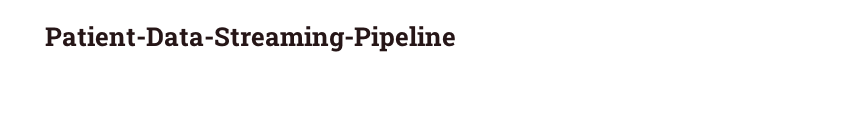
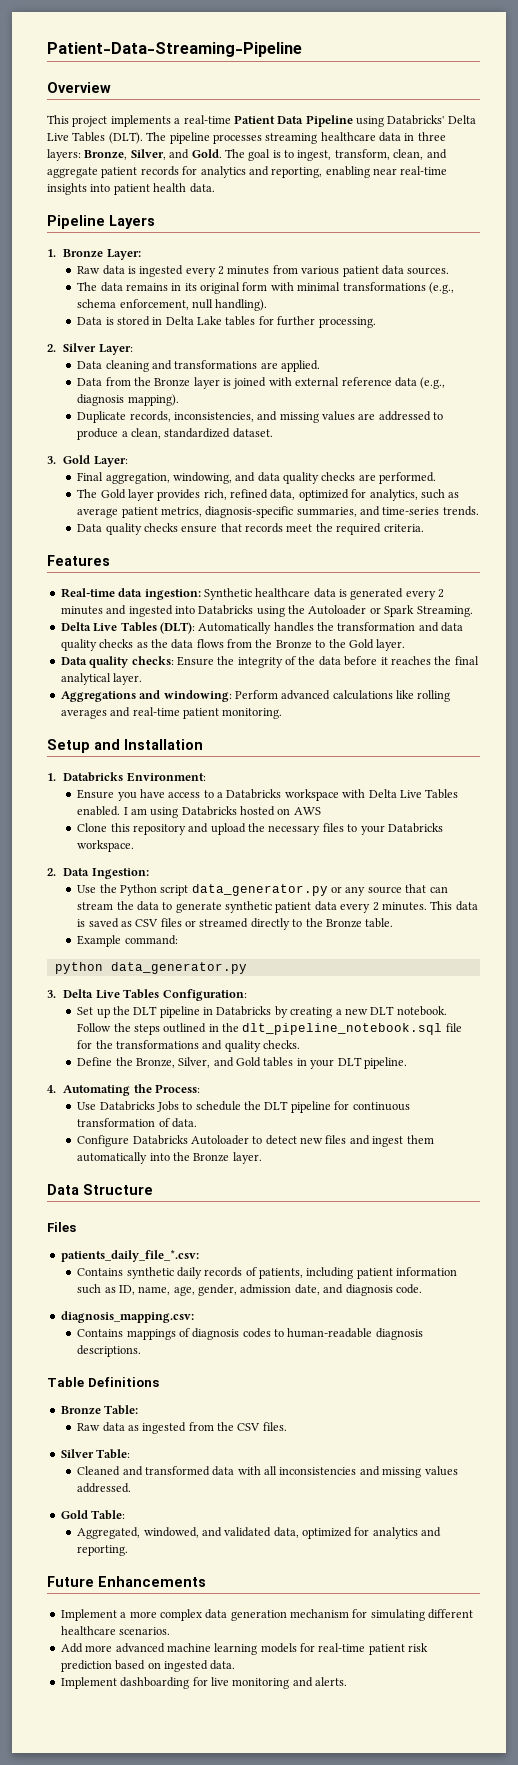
+ Overview
+ This project implements a real-time Patient Data Pipeline using Databricks' Delta Live Tables (DLT). The pipeline processes streaming healthcare data in three layers: Bronze, Silver, and Gold. The goal is to ingest, transform, clean, and aggregate patient records for analytics and reporting, enabling near real-time insights into patient health data.
+ Pipeline Layers
+ 1. Bronze Layer:
+ Raw data is ingested every 2 minutes from various patient data sources.
+ The data remains in its original form with minimal transformations (e.g., schema enforcement, null handling).
+ Data is stored in Delta Lake tables for further processing.
+ 2. Silver Layer:
+ Data cleaning and transformations are applied.
+ Data from the Bronze layer is joined with external reference data (e.g., diagnosis mapping).
+ Duplicate records, inconsistencies, and missing values are addressed to produce a clean, standardized dataset.
+ 3. Gold Layer:
+ Final aggregation, windowing, and data quality checks are performed.
+ The Gold layer provides rich, refined data, optimized for analytics, such as average patient metrics, diagnosis-specific summaries, and time-series trends.
+ Data quality checks ensure that records meet the required criteria.
+ Features
+ Real-time data ingestion: Synthetic healthcare data is generated every 2 minutes and ingested into Databricks using the Autoloader or Spark Streaming.
+ Delta Live Tables (DLT): Automatically handles the transformation and data quality checks as the data flows from the Bronze to the Gold layer.
+ Data quality checks: Ensure the integrity of the data before it reaches the final analytical layer.
+ Aggregations and windowing: Perform advanced calculations like rolling averages and real-time patient monitoring.
+ Setup and Installation
+ 1. Databricks Environment:
+ Ensure you have access to a Databricks workspace with Delta Live Tables enabled. I am using Databricks hosted on AWS
+ Clone this repository and upload the necessary files to your Databricks workspace.
+ 2. Data Ingestion:
+ Use the Python script data_generator.py or any source that can stream the data to generate synthetic patient data every 2 minutes. This data is saved as CSV files or streamed directly to the Bronze table.
+ Example command:
+ python data_generator.py
+ 3. Delta Live Tables Configuration:
+ Set up the DLT pipeline in Databricks by creating a new DLT notebook. Follow the steps outlined in the dlt_pipeline_notebook.sql file for the transformations and quality checks.
+ Define the Bronze, Silver, and Gold tables in your DLT pipeline.
+ 4. Automating the Process:
+ Use Databricks Jobs to schedule the DLT pipeline for continuous transformation of data.
+ Configure Databricks Autoloader to detect new files and ingest them automatically into the Bronze layer.
+ Data Structure
+ Files
+ patients_daily_file_*.csv:
+ Contains synthetic daily records of patients, including patient information such as ID, name, age, gender, admission date, and diagnosis code.
+ diagnosis_mapping.csv:
+ Contains mappings of diagnosis codes to human-readable diagnosis descriptions.
+ Table Definitions
+ Bronze Table:
+ Raw data as ingested from the CSV files.
+ Silver Table:
+ Cleaned and transformed data with all inconsistencies and missing values addressed.
+ Gold Table:
+ Aggregated, windowed, and validated data, optimized for analytics and reporting.
+ Future Enhancements
+ Implement a more complex data generation mechanism for simulating different healthcare scenarios.
+ Add more advanced machine learning models for real-time patient risk prediction based on ingested data.
+ Implement dashboarding for live monitoring and alerts.

